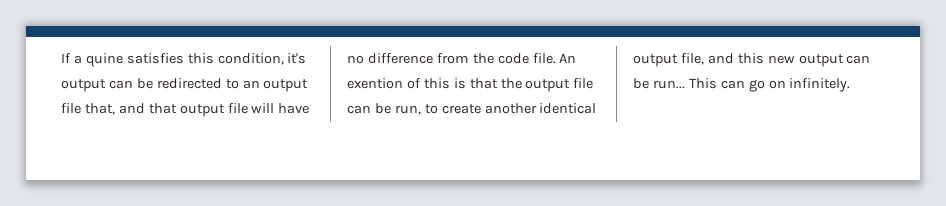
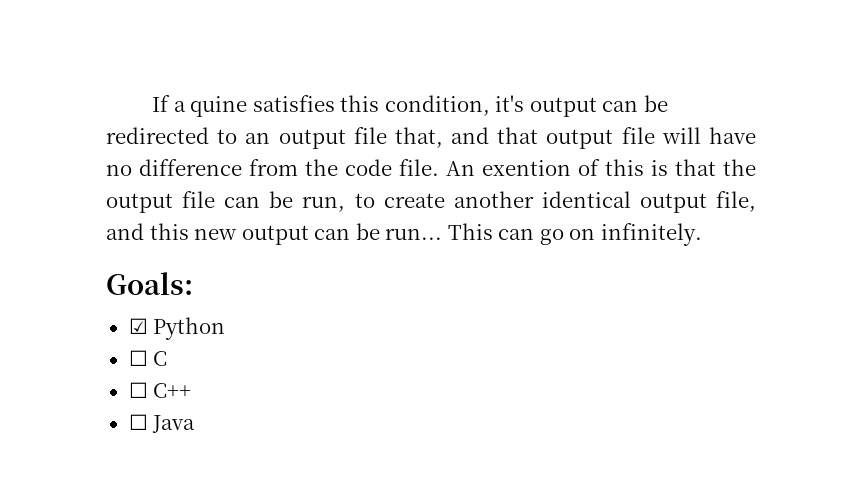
+ Goals:
+ ☑ Python
+ ☐ C
+ ☐ C++
+ ☐ Java

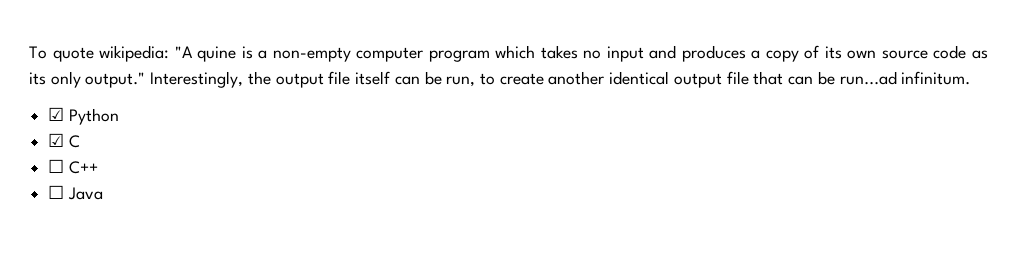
- If a quine satisfies this condition, it's output can be redirected to an output file that, and that output file will have no difference from the code file. An exention of this is that the output file can be run, to create another identical output file, and this new output can be run... This can go on infinitely.
- Goals:
+ To quote wikipedia: "A quine is a non-empty computer program which takes no input and produces a copy of its own source code as its only output." Interestingly, the output file itself can be run, to create another identical output file that can be run...ad infinitum.
- ☐ C
+ ☑ C

